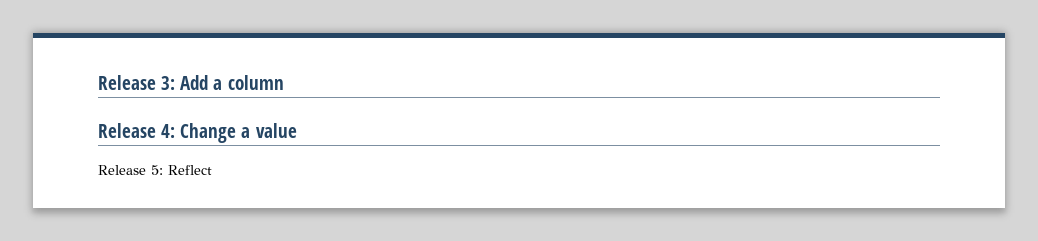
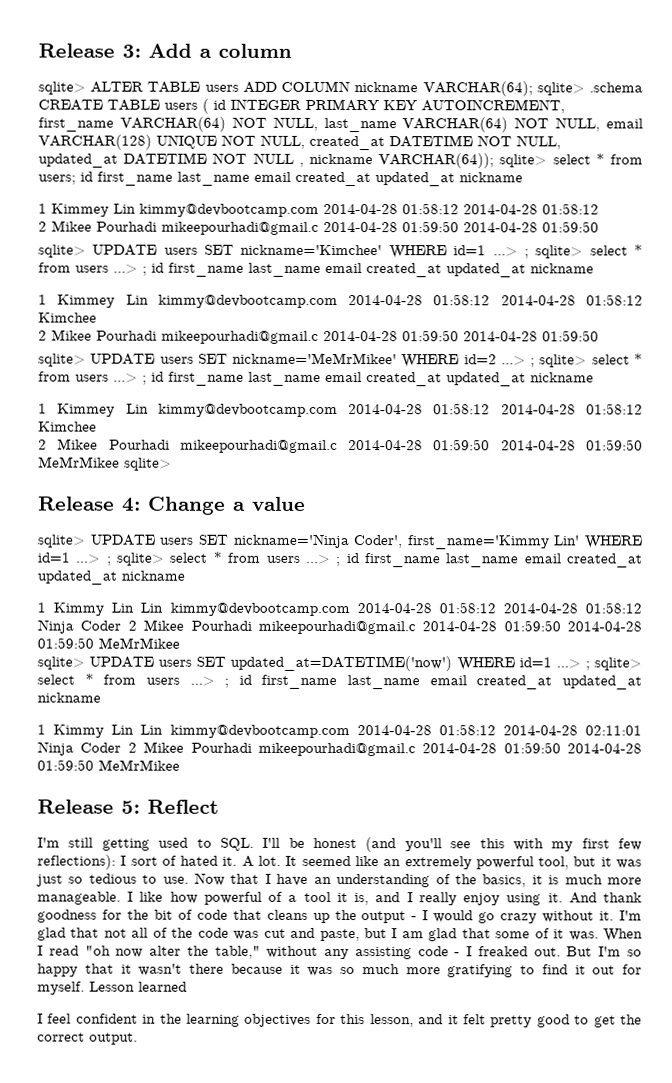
+ sqlite> ALTER TABLE users ADD COLUMN nickname VARCHAR(64); sqlite> .schema CREATE TABLE users ( id INTEGER PRIMARY KEY AUTOINCREMENT, first_name VARCHAR(64) NOT NULL, last_name VARCHAR(64) NOT NULL, email VARCHAR(128) UNIQUE NOT NULL, created_at DATETIME NOT NULL, updated_at DATETIME NOT NULL , nickname VARCHAR(64)); sqlite> select * from users; id first_name last_name email created_at updated_at nickname
+ 1 Kimmey Lin kimmy@devbootcamp.com 2014-04-28 01:58:12 2014-04-28 01:58:12
+ 2 Mikee Pourhadi mikeepourhadi@gmail.c 2014-04-28 01:59:50 2014-04-28 01:59:50
+ sqlite> UPDATE users SET nickname='Kimchee' WHERE id=1 ...> ; sqlite> select * from users ...> ; id first_name last_name email created_at updated_at nickname
+ 1 Kimmey Lin kimmy@devbootcamp.com 2014-04-28 01:58:12 2014-04-28 01:58:12 Kimchee
+ 2 Mikee Pourhadi mikeepourhadi@gmail.c 2014-04-28 01:59:50 2014-04-28 01:59:50
+ sqlite> UPDATE users SET nickname='MeMrMikee' WHERE id=2 ...> ; sqlite> select * from users ...> ; id first_name last_name email created_at updated_at nickname
+ 1 Kimmey Lin kimmy@devbootcamp.com 2014-04-28 01:58:12 2014-04-28 01:58:12 Kimchee
+ 2 Mikee Pourhadi mikeepourhadi@gmail.c 2014-04-28 01:59:50 2014-04-28 01:59:50 MeMrMikee sqlite>
+ sqlite> UPDATE users SET nickname='Ninja Coder', first_name='Kimmy Lin' WHERE id=1 ...> ; sqlite> select * from users ...> ; id first_name last_name email created_at updated_at nickname
+ 1 Kimmy Lin Lin kimmy@devbootcamp.com 2014-04-28 01:58:12 2014-04-28 01:58:12 Ninja Coder 2 Mikee Pourhadi mikeepourhadi@gmail.c 2014-04-28 01:59:50 2014-04-28 01:59:50 MeMrMikee
+ sqlite> UPDATE users SET updated_at=DATETIME('now') WHERE id=1 ...> ; sqlite> select * from users ...> ; id first_name last_name email created_at updated_at nickname
+ 1 Kimmy Lin Lin kimmy@devbootcamp.com 2014-04-28 01:58:12 2014-04-28 02:11:01 Ninja Coder 2 Mikee Pourhadi mikeepourhadi@gmail.c 2014-04-28 01:59:50 2014-04-28 01:59:50 MeMrMikee
  Release 5: Reflect
+ I'm still getting used to SQL. I'll be honest (and you'll see this with my first few reflections): I sort of hated it. A lot. It seemed like an extremely powerful tool, but it was just so tedious to use. Now that I have an understanding of the basics, it is much more manageable. I like how powerful of a tool it is, and I really enjoy using it. And thank goodness for the bit of code that cleans up the output - I would go crazy without it. I'm glad that not all of the code was cut and paste, but I am glad that some of it was. When I read "oh now alter the table," without any assisting code - I freaked out. But I'm so happy that it wasn't there because it was so much more gratifying to find it out for myself. Lesson learned
+ I feel confident in the learning objectives for this lesson, and it felt pretty good to get the correct output.

